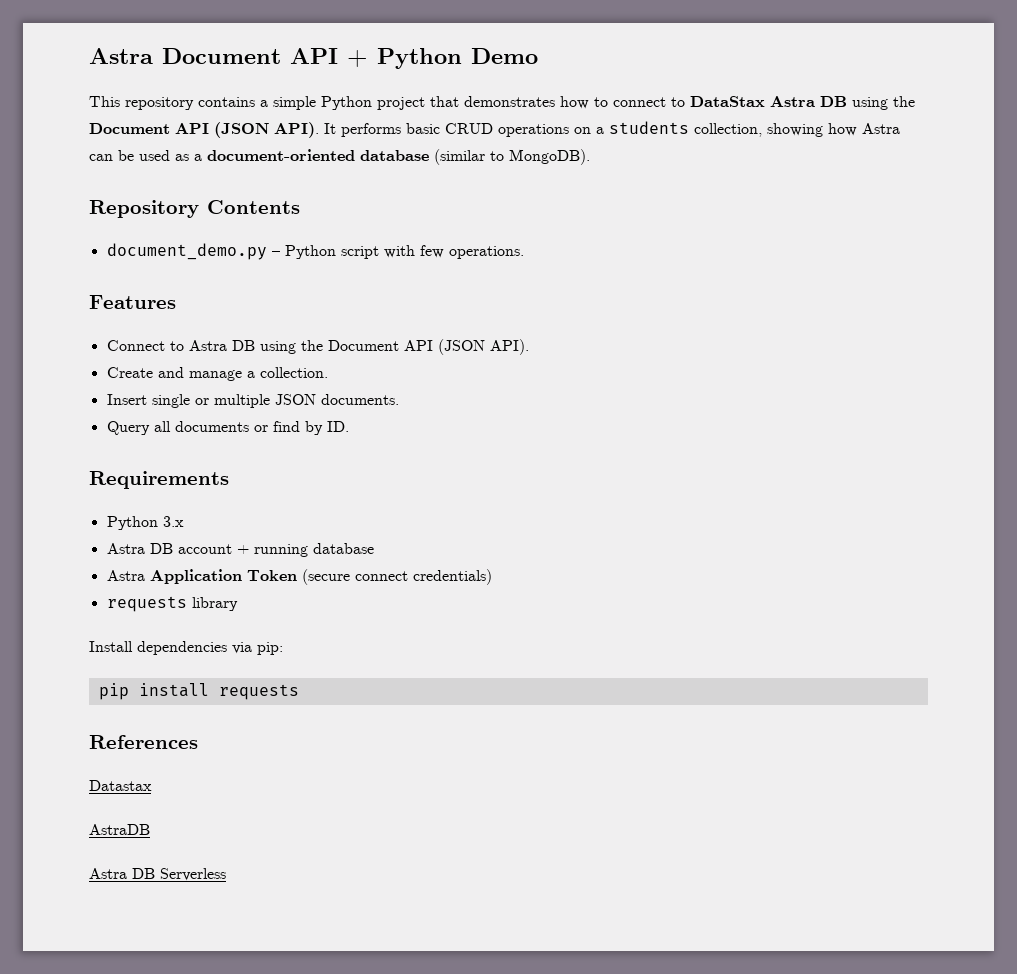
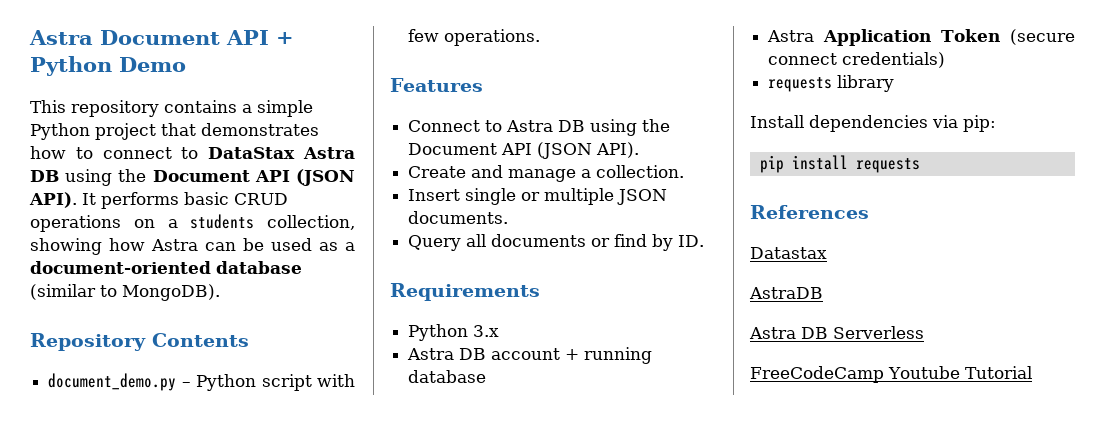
+ FreeCodeCamp Youtube Tutorial

